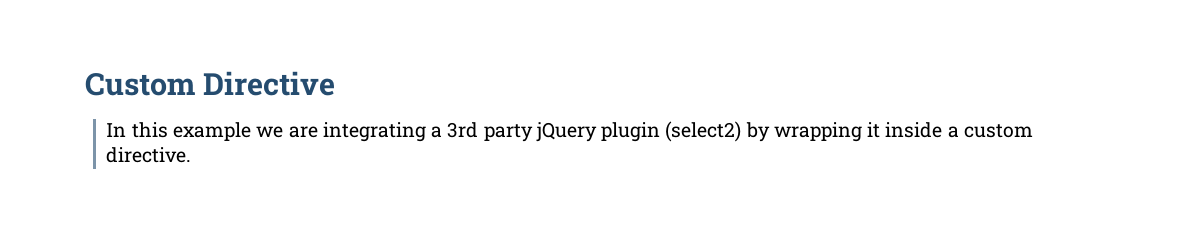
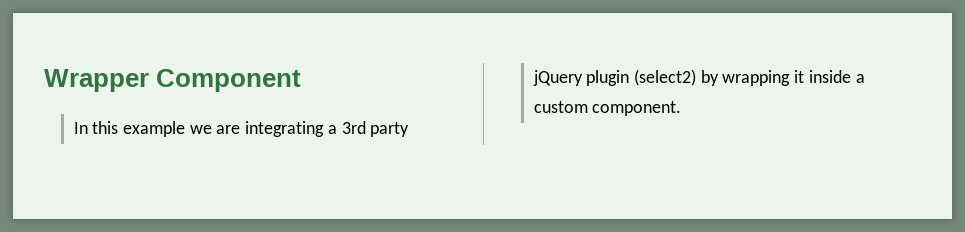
- Custom Directive
+ Wrapper Component
- In this example we are integrating a 3rd party jQuery plugin (select2) by wrapping it inside a custom directive.
+ In this example we are integrating a 3rd party jQuery plugin (select2) by wrapping it inside a custom component.

